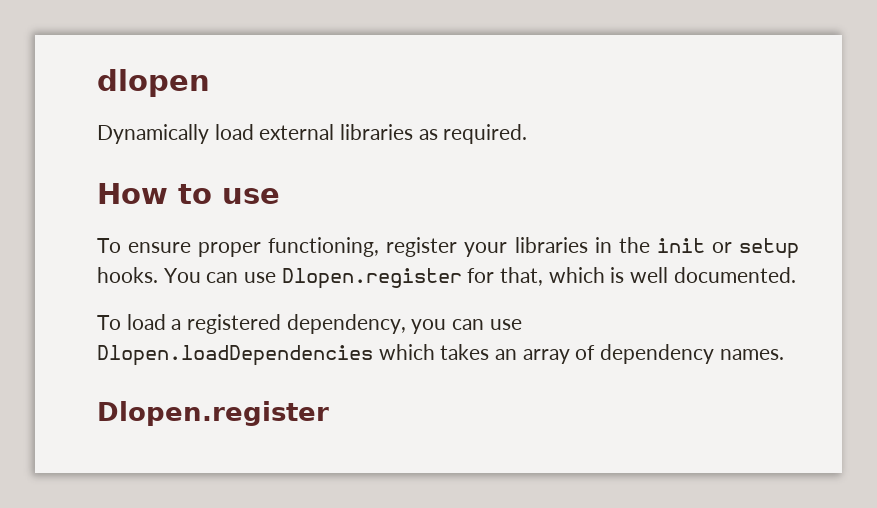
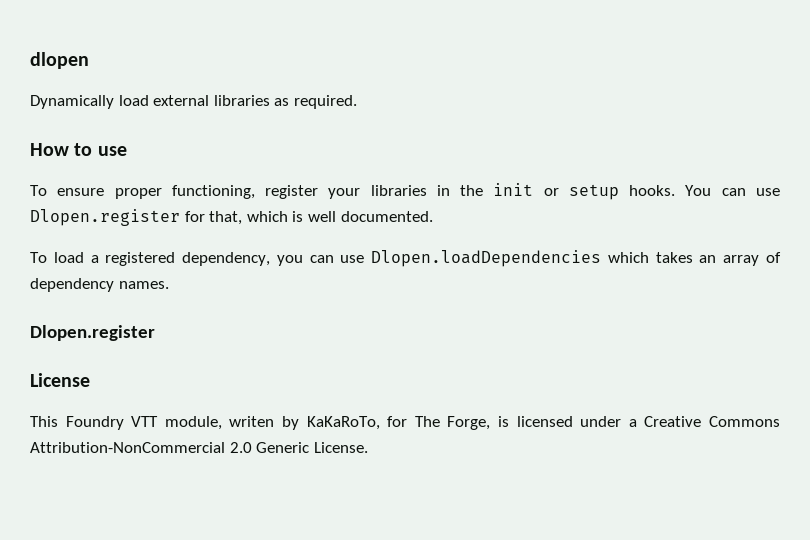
+ License
+ This Foundry VTT module, writen by KaKaRoTo, for The Forge, is licensed under a Creative Commons Attribution-NonCommercial 2.0 Generic License.

